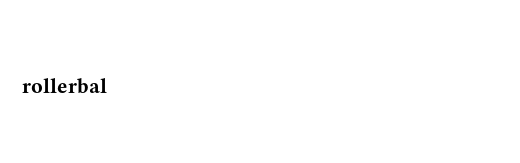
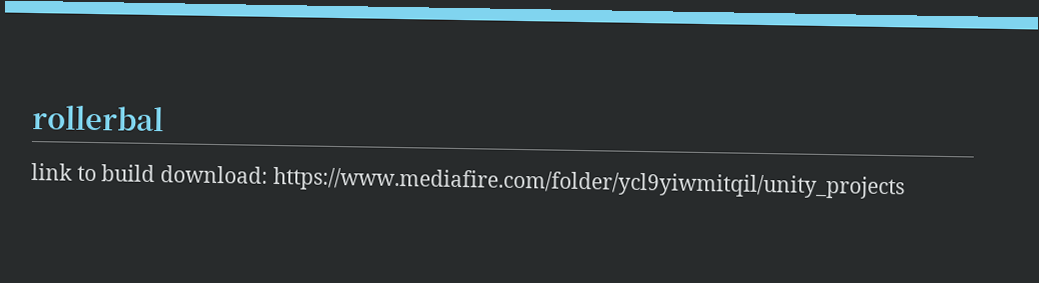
+ link to build download: https://www.mediafire.com/folder/ycl9yiwmitqil/unity_projects

